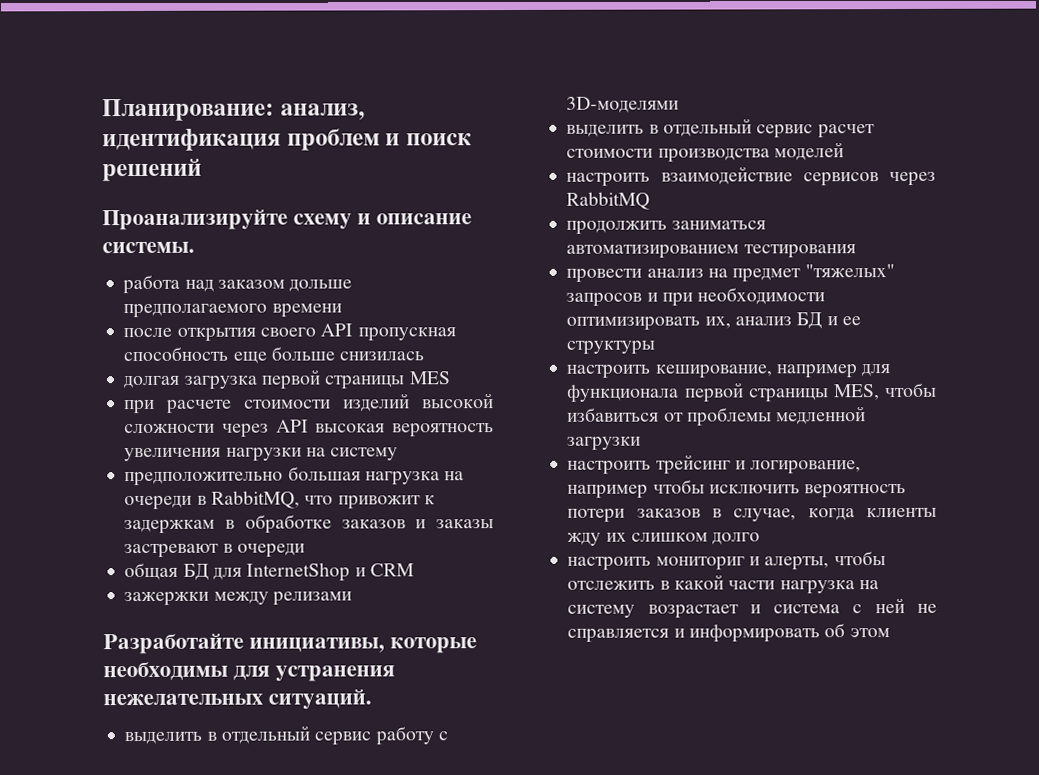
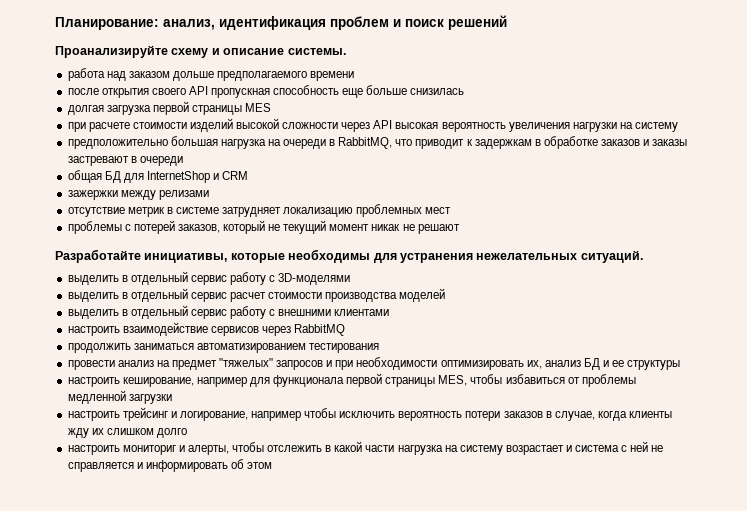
- предположительно большая нагрузка на очереди в RabbitMQ, что привожит к задержкам в обработке заказов и заказы застревают в очереди
+ предположительно большая нагрузка на очереди в RabbitMQ, что приводит к задержкам в обработке заказов и заказы застревают в очереди
+ отсутствие метрик в системе затрудняет локализацию проблемных мест
+ проблемы с потерей заказов, который не текущий момент никак не решают
+ выделить в отдельный сервис работу с внешними клиентами

